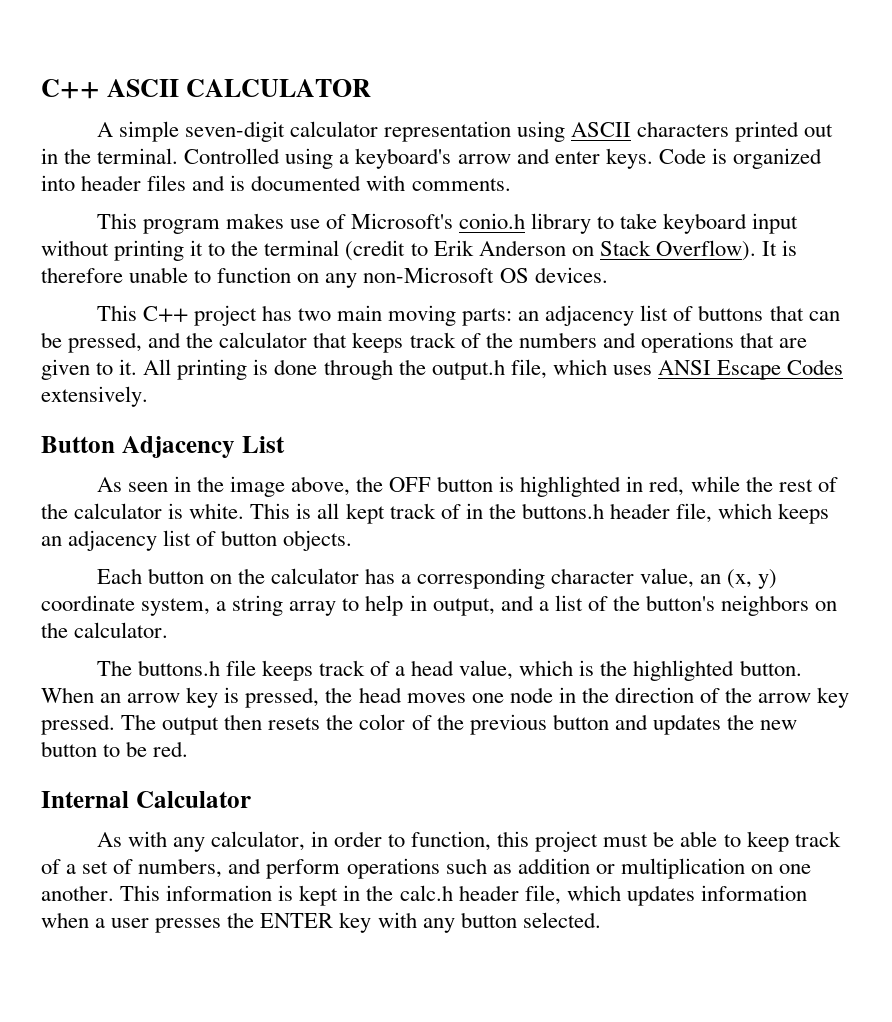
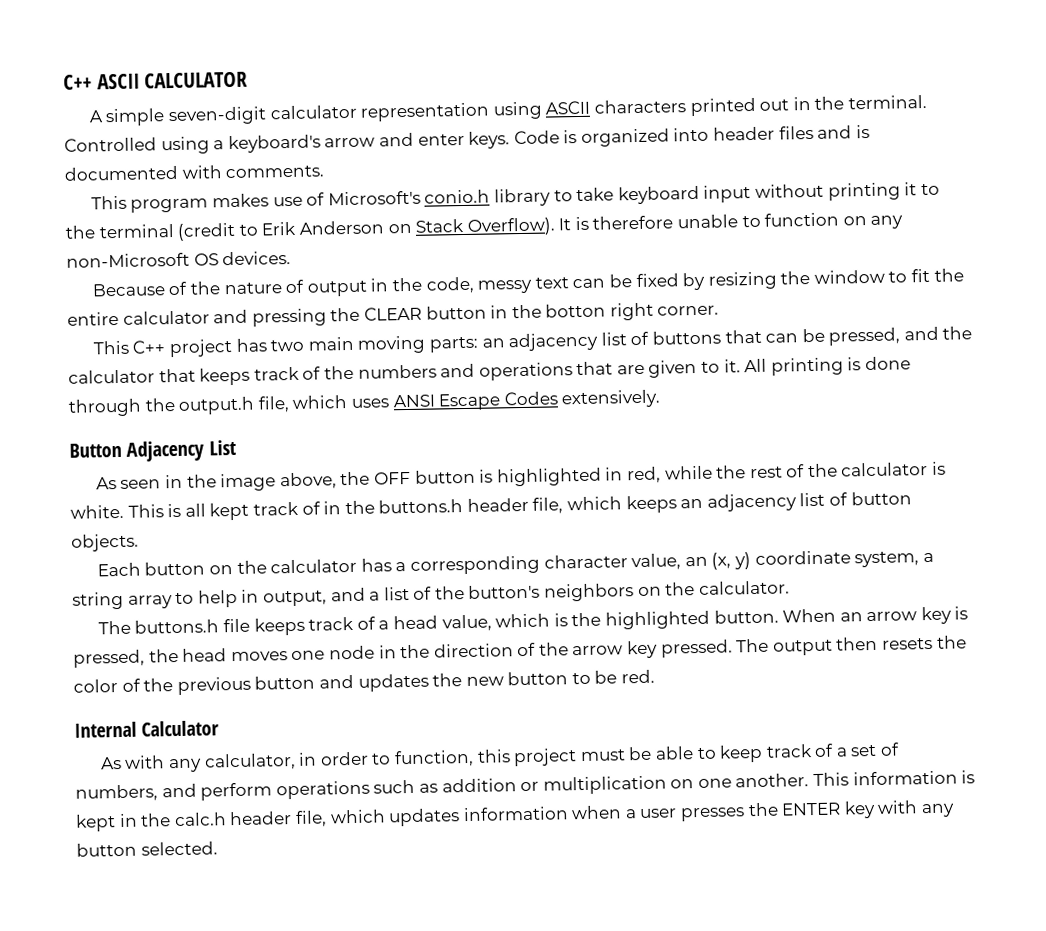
+ Because of the nature of output in the code, messy text can be fixed by resizing the window to fit the entire calculator and pressing the CLEAR button in the botton right corner.

